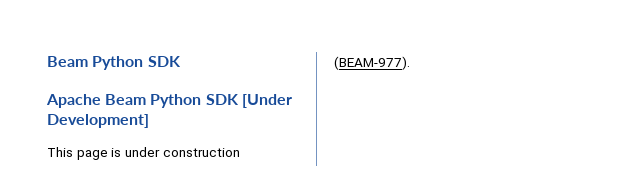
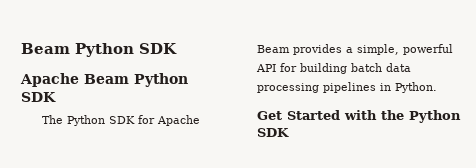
- Apache Beam Python SDK [Under Development]
- This page is under construction (BEAM-977).
+ Apache Beam Python SDK
+ The Python SDK for Apache Beam provides a simple, powerful API for building batch data processing pipelines in Python.
+ Get Started with the Python SDK

